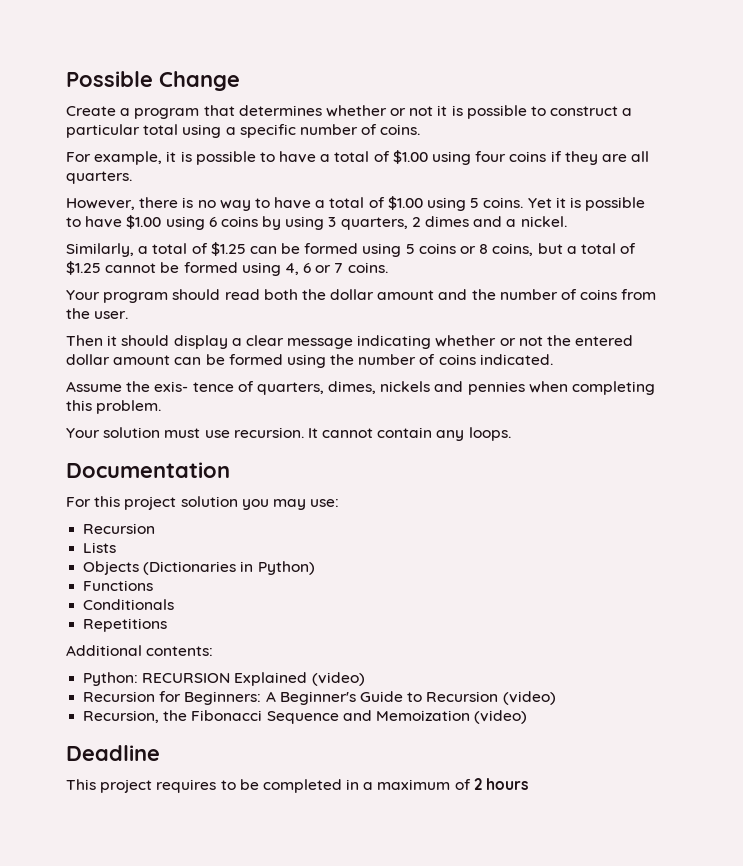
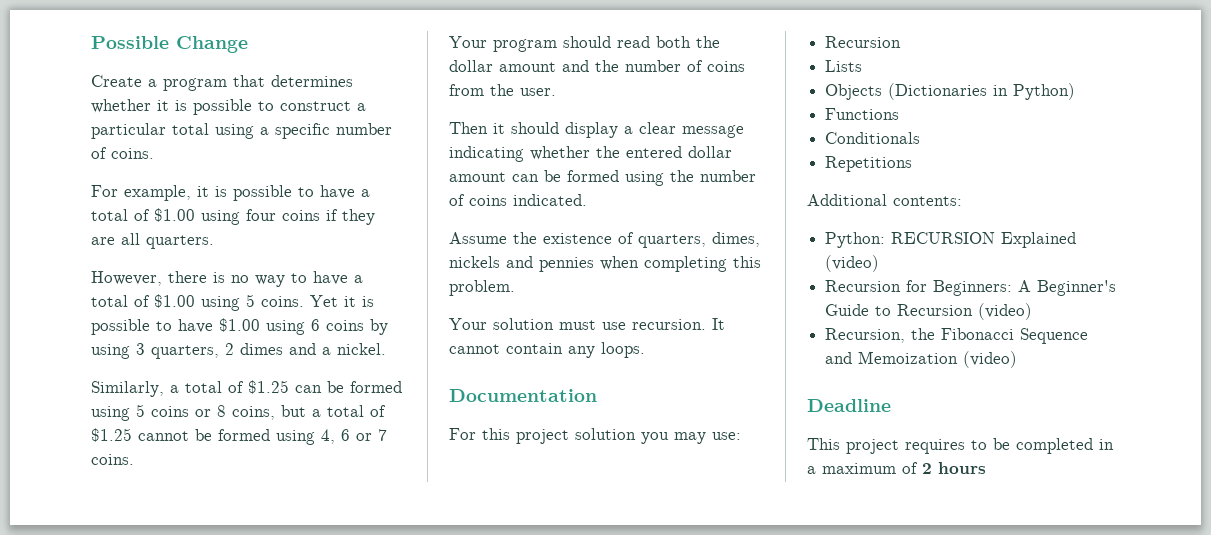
- Create a program that determines whether or not it is possible to construct a particular total using a specific number of coins.
+ Create a program that determines whether it is possible to construct a particular total using a specific number of coins.
- Then it should display a clear message indicating whether or not the entered dollar amount can be formed using the number of coins indicated.
+ Then it should display a clear message indicating whether the entered dollar amount can be formed using the number of coins indicated.
- Assume the exis- tence of quarters, dimes, nickels and pennies when completing this problem.
+ Assume the existence of quarters, dimes, nickels and pennies when completing this problem.

